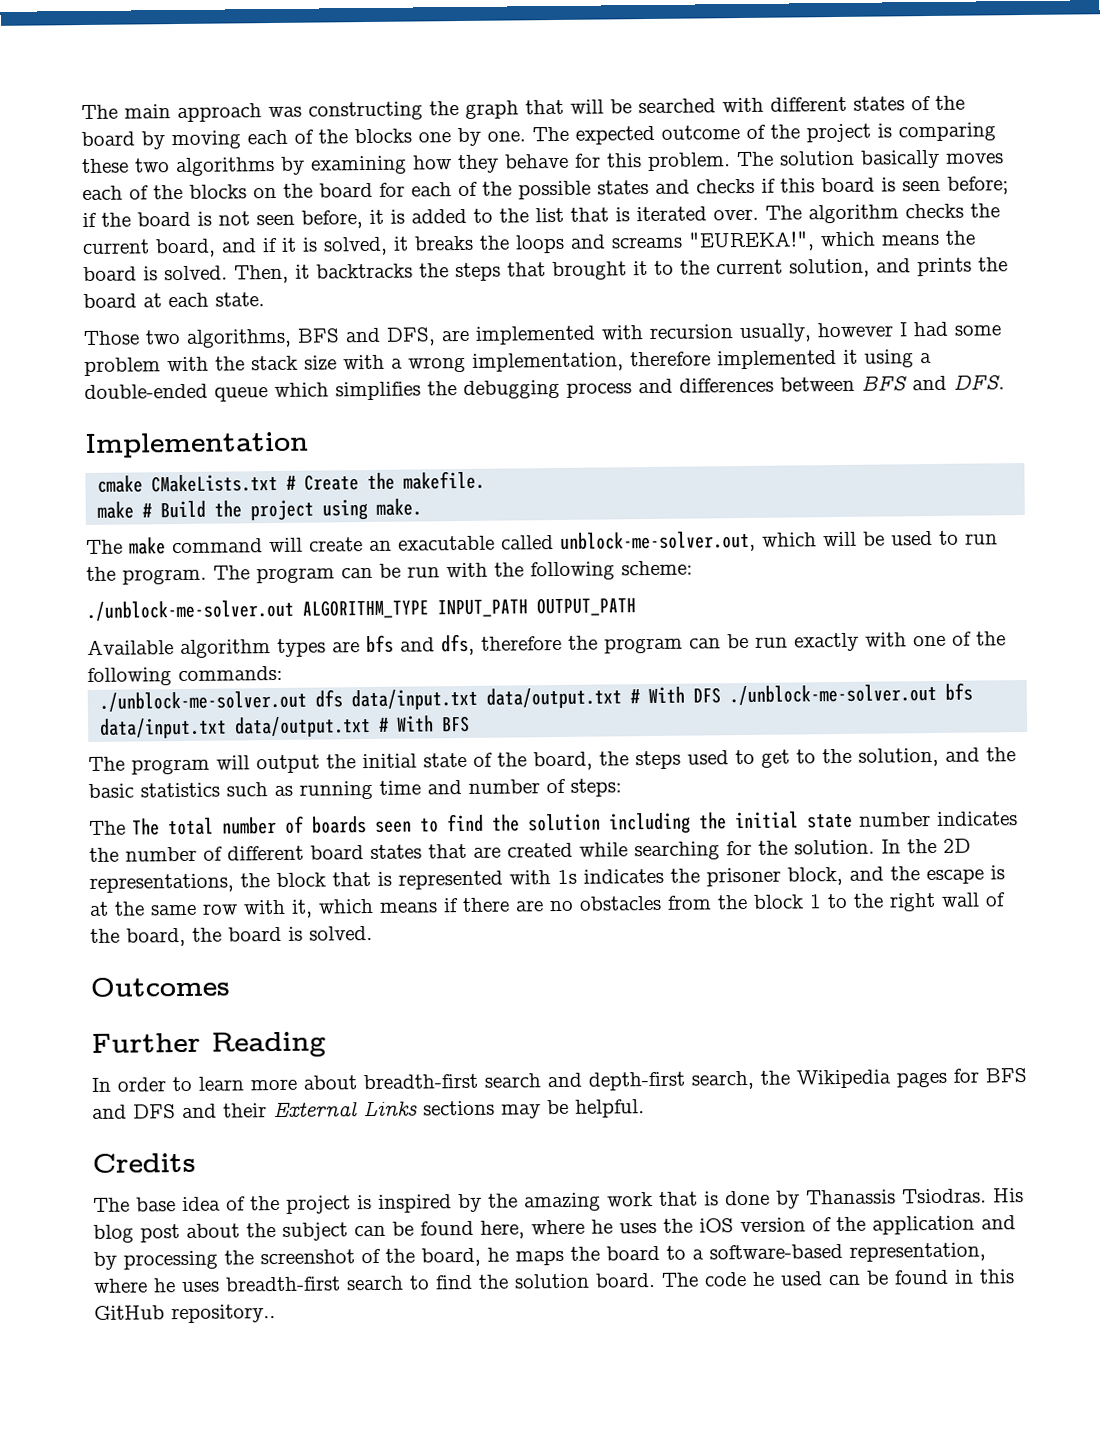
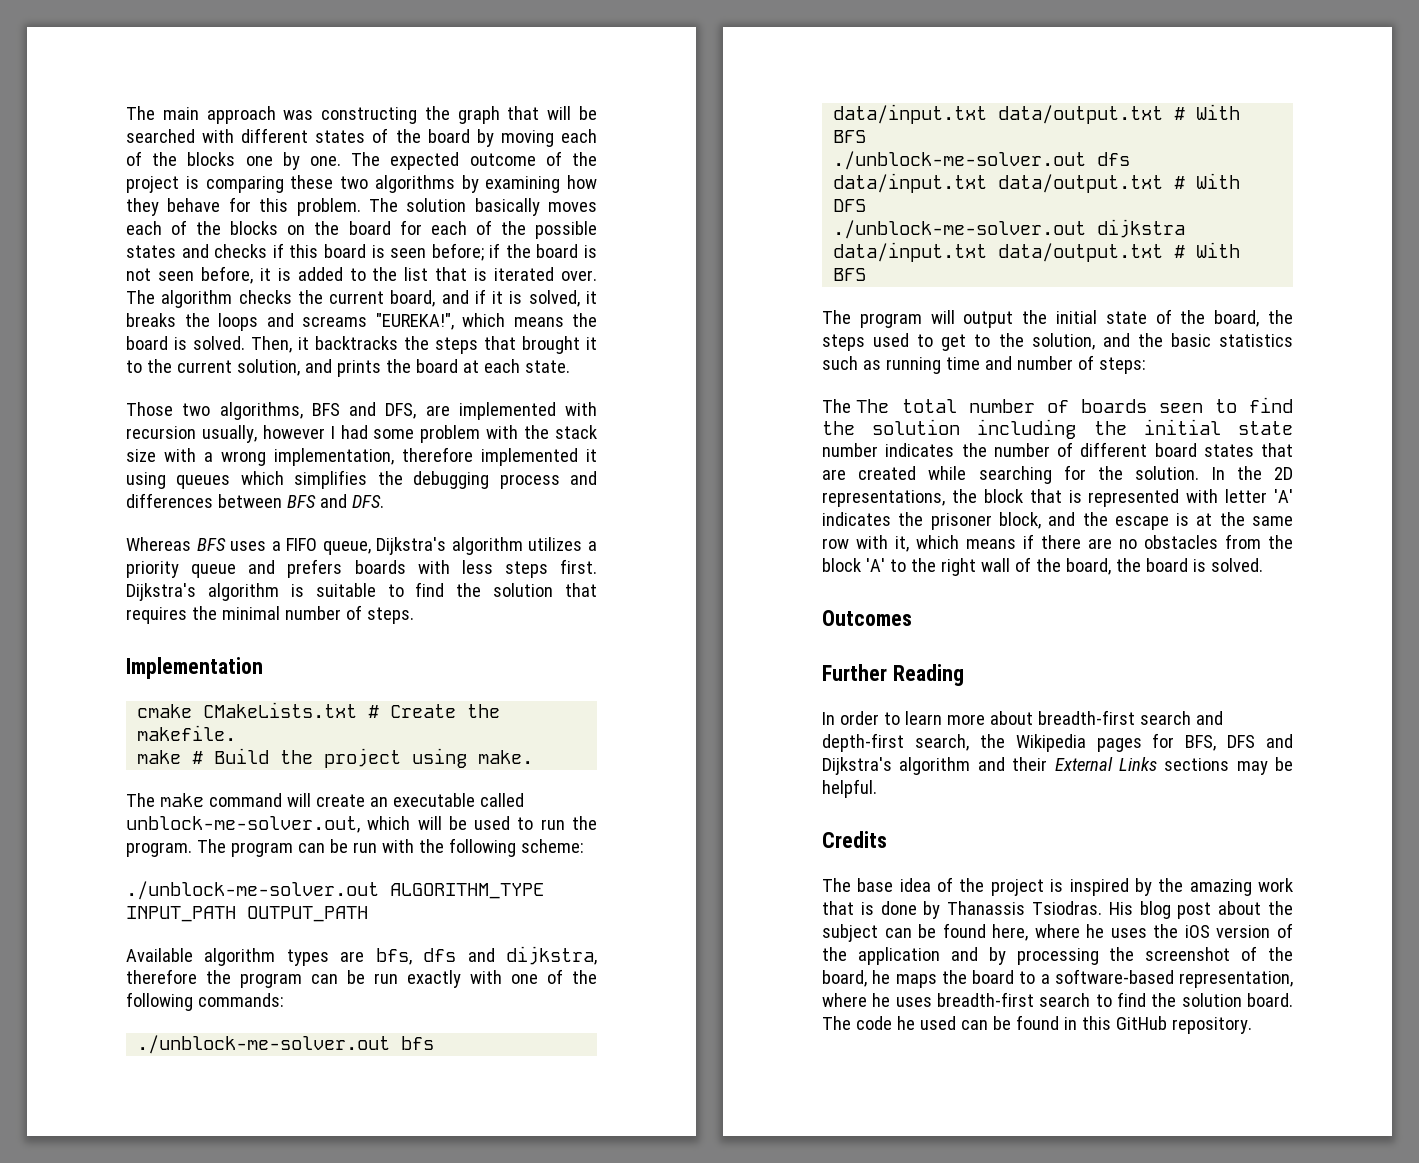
- Those two algorithms, BFS and DFS, are implemented with recursion usually, however I had some problem with the stack size with a wrong implementation, therefore implemented it using a double-ended queue which simplifies the debugging process and differences between BFS and DFS.
+ Those two algorithms, BFS and DFS, are implemented with recursion usually, however I had some problem with the stack size with a wrong implementation, therefore implemented it using queues which simplifies the debugging process and differences between BFS and DFS.
+ Whereas BFS uses a FIFO queue, Dijkstra's algorithm utilizes a priority queue and prefers boards with less steps first. Dijkstra's algorithm is suitable to find the solution that requires the minimal number of steps.
- The make command will create an exacutable called unblock-me-solver.out, which will be used to run the program.
+ The make command will create an executable called unblock-me-solver.out, which will be used to run the program.
- Available algorithm types are bfs and dfs, therefore the program can be run exactly with one of the following commands:
+ Available algorithm types are bfs, dfs and dijkstra, therefore the program can be run exactly with one of the following commands:
+ ./unblock-me-solver.out bfs data/input.txt data/output.txt # With BFS
- ./unblock-me-solver.out dfs data/input.txt data/output.txt # With DFS ./unblock-me-solver.out bfs data/input.txt data/output.txt # With BFS
+ ./unblock-me-solver.out dfs data/input.txt data/output.txt # With DFS
+ ./unblock-me-solver.out dijkstra data/input.txt data/output.txt # With BFS
- In the 2D representations, the block that is represented with 1s indicates the prisoner block, and the escape is at the same row with it, which means if there are no obstacles from the block 1 to the right wall of the board, the board is solved.
+ In the 2D representations, the block that is represented with letter 'A' indicates the prisoner block, and the escape is at the same row with it, which means if there are no obstacles from the block 'A' to the right wall of the board, the board is solved.
- In order to learn more about breadth-first search and depth-first search, the Wikipedia pages for BFS and DFS and their External Links sections may be helpful.
+ In order to learn more about breadth-first search and depth-first search, the Wikipedia pages for BFS, DFS and Dijkstra's algorithm and their External Links sections may be helpful.
- The code he used can be found in this GitHub repository..
+ The code he used can be found in this GitHub repository.

